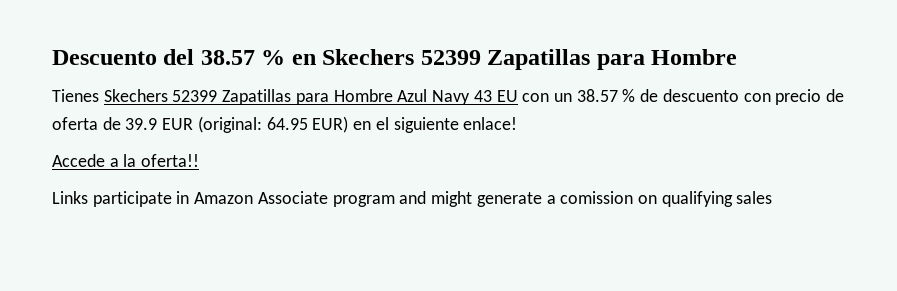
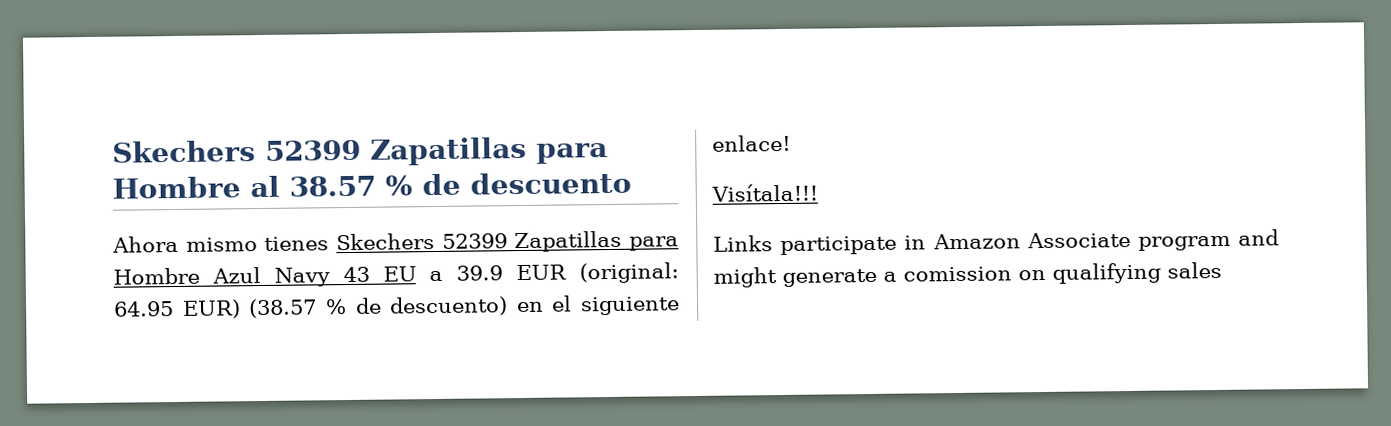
- Descuento del 38.57 % en Skechers 52399 Zapatillas para Hombre
- Tienes Skechers 52399 Zapatillas para Hombre Azul Navy 43 EU con un 38.57 % de descuento con precio de oferta de 39.9 EUR (original: 64.95 EUR) en el siguiente enlace!
+ Skechers 52399 Zapatillas para Hombre al 38.57 % de descuento
+ Ahora mismo tienes Skechers 52399 Zapatillas para Hombre Azul Navy 43 EU a 39.9 EUR (original: 64.95 EUR) (38.57 % de descuento) en el siguiente enlace!
- Accede a la oferta!!
+ Visítala!!!

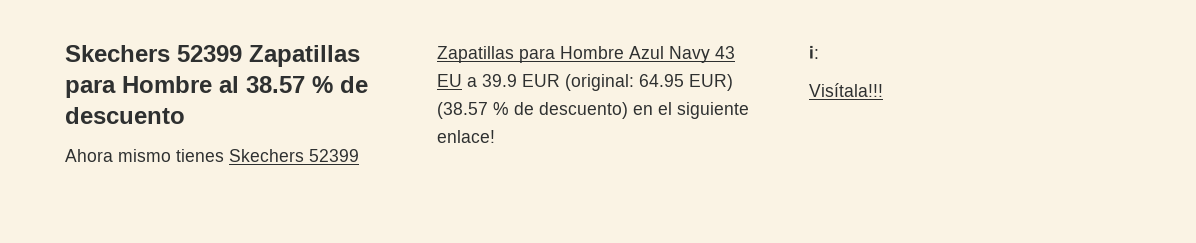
+ ℹ:
- Links participate in Amazon Associate program and might generate a comission on qualifying sales

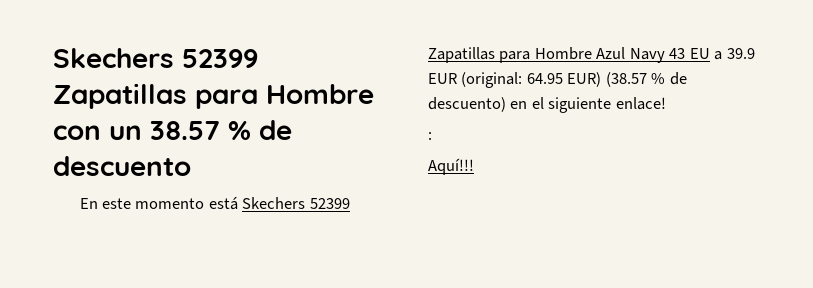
- Skechers 52399 Zapatillas para Hombre al 38.57 % de descuento
+ Skechers 52399 Zapatillas para Hombre con un 38.57 % de descuento
- Ahora mismo tienes Skechers 52399 Zapatillas para Hombre Azul Navy 43 EU a 39.9 EUR (original: 64.95 EUR) (38.57 % de descuento) en el siguiente enlace!
+ En este momento está Skechers 52399 Zapatillas para Hombre Azul Navy 43 EU a 39.9 EUR (original: 64.95 EUR) (38.57 % de descuento) en el siguiente enlace!
- ℹ:
- Visítala!!!
+ :
+ Aquí!!!

